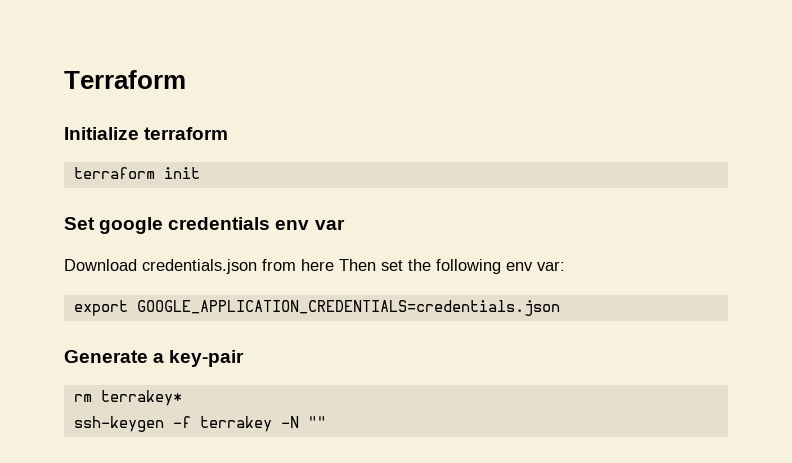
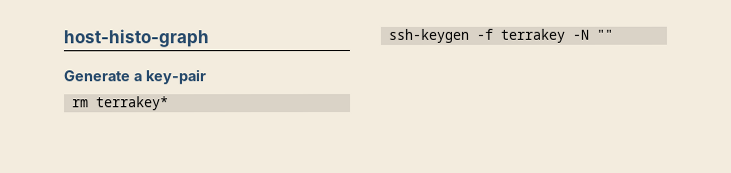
- Terraform
- Initialize terraform
- terraform init
- Set google credentials env var
- Download credentials.json from here Then set the following env var:
- export GOOGLE_APPLICATION_CREDENTIALS=credentials.json
+ host-histo-graph

